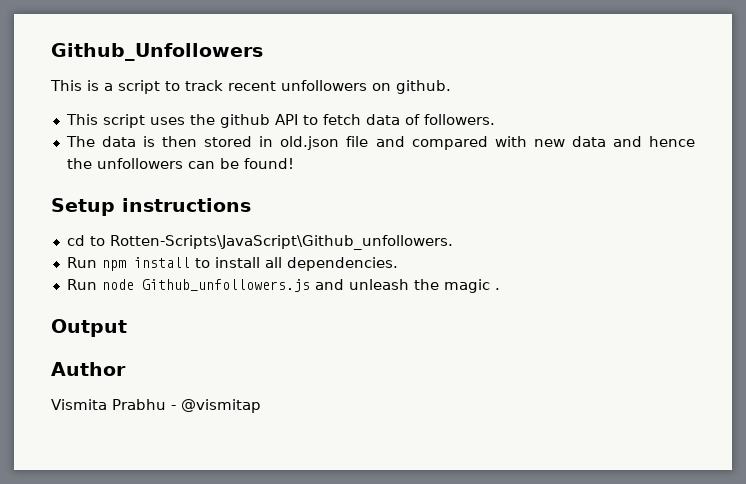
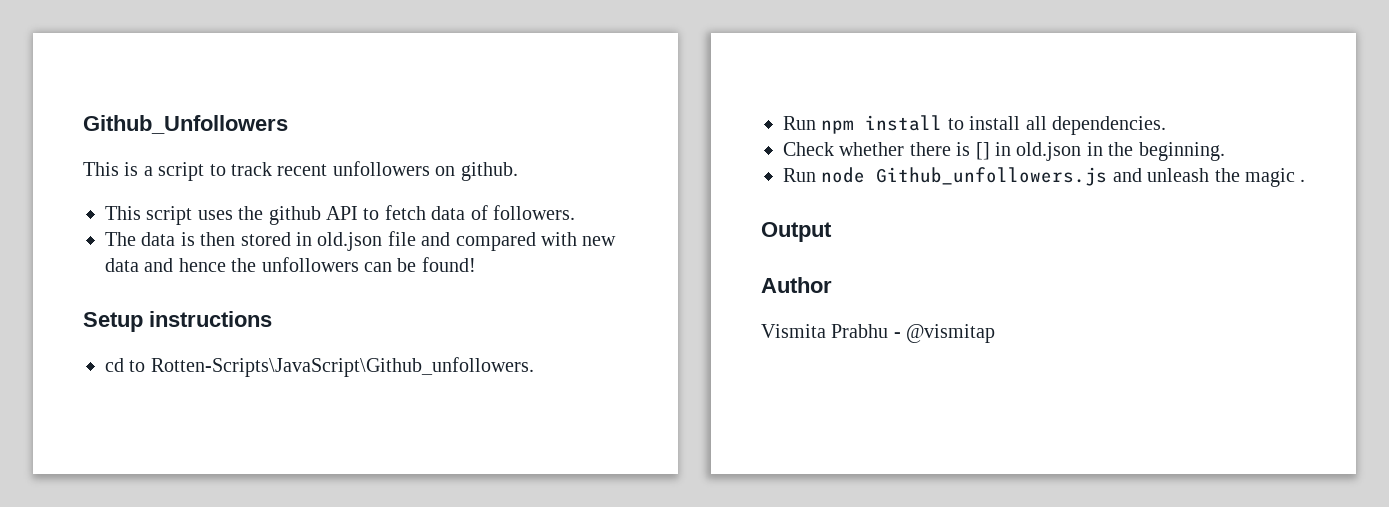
+ Check whether there is [] in old.json in the beginning.

